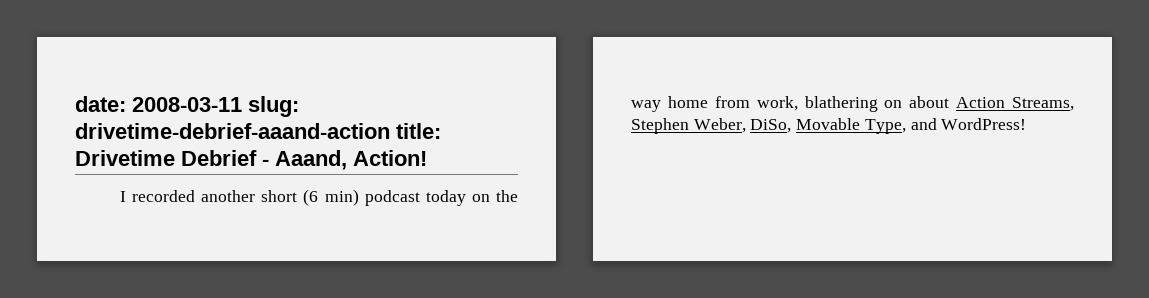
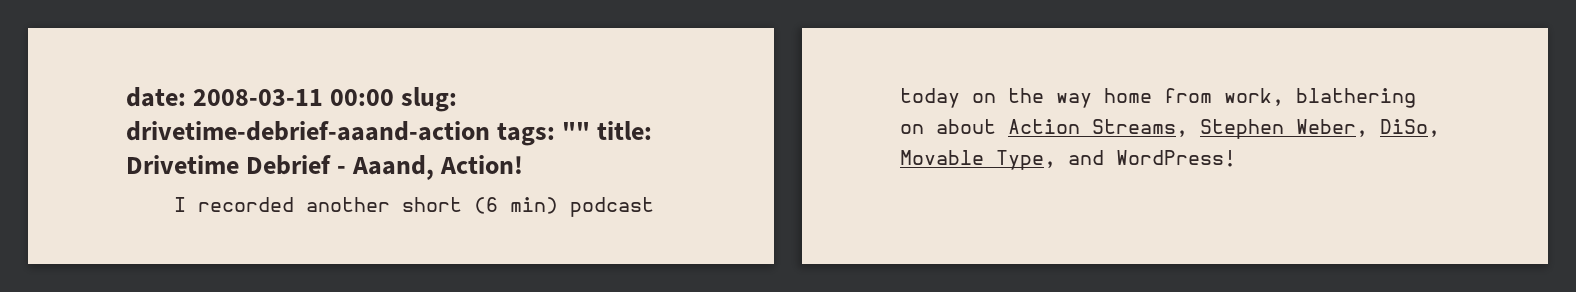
- date: 2008-03-11 slug: drivetime-debrief-aaand-action title: Drivetime Debrief - Aaand, Action!
+ date: 2008-03-11 00:00 slug: drivetime-debrief-aaand-action tags: "" title: Drivetime Debrief - Aaand, Action!

